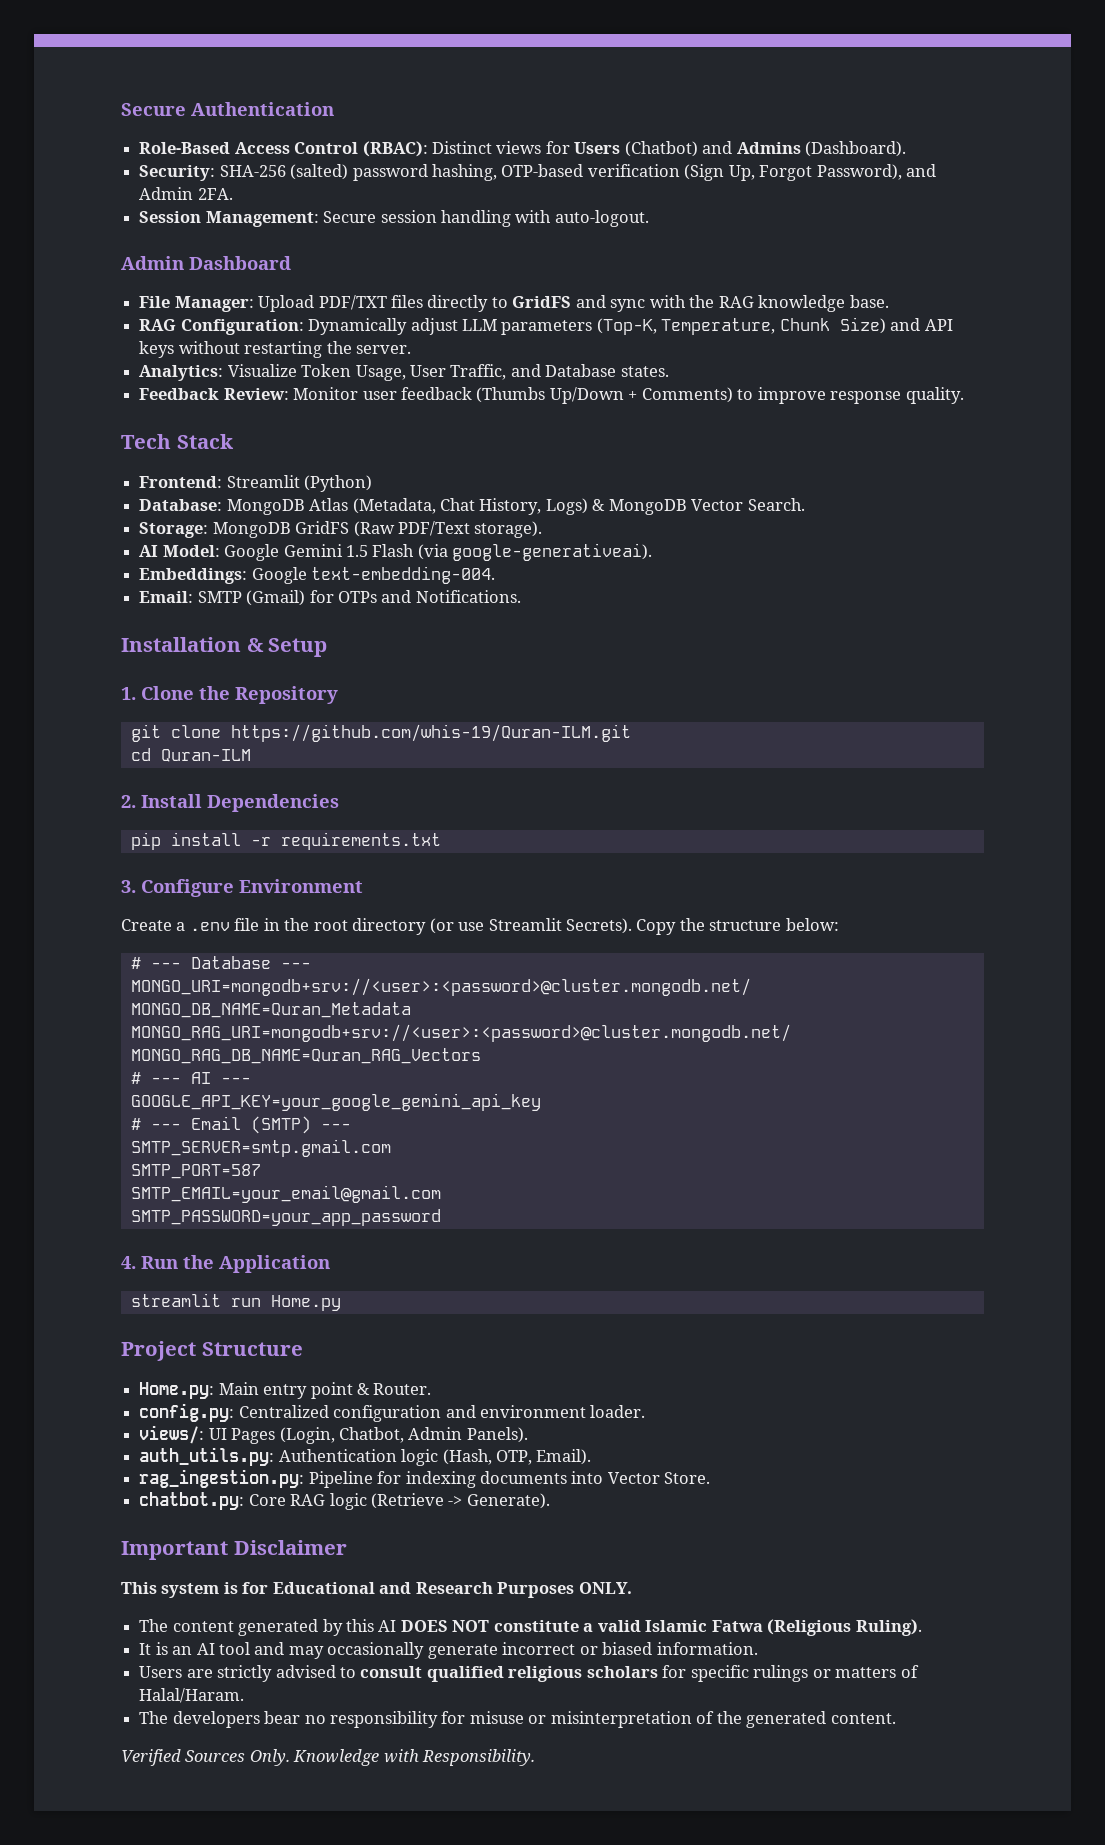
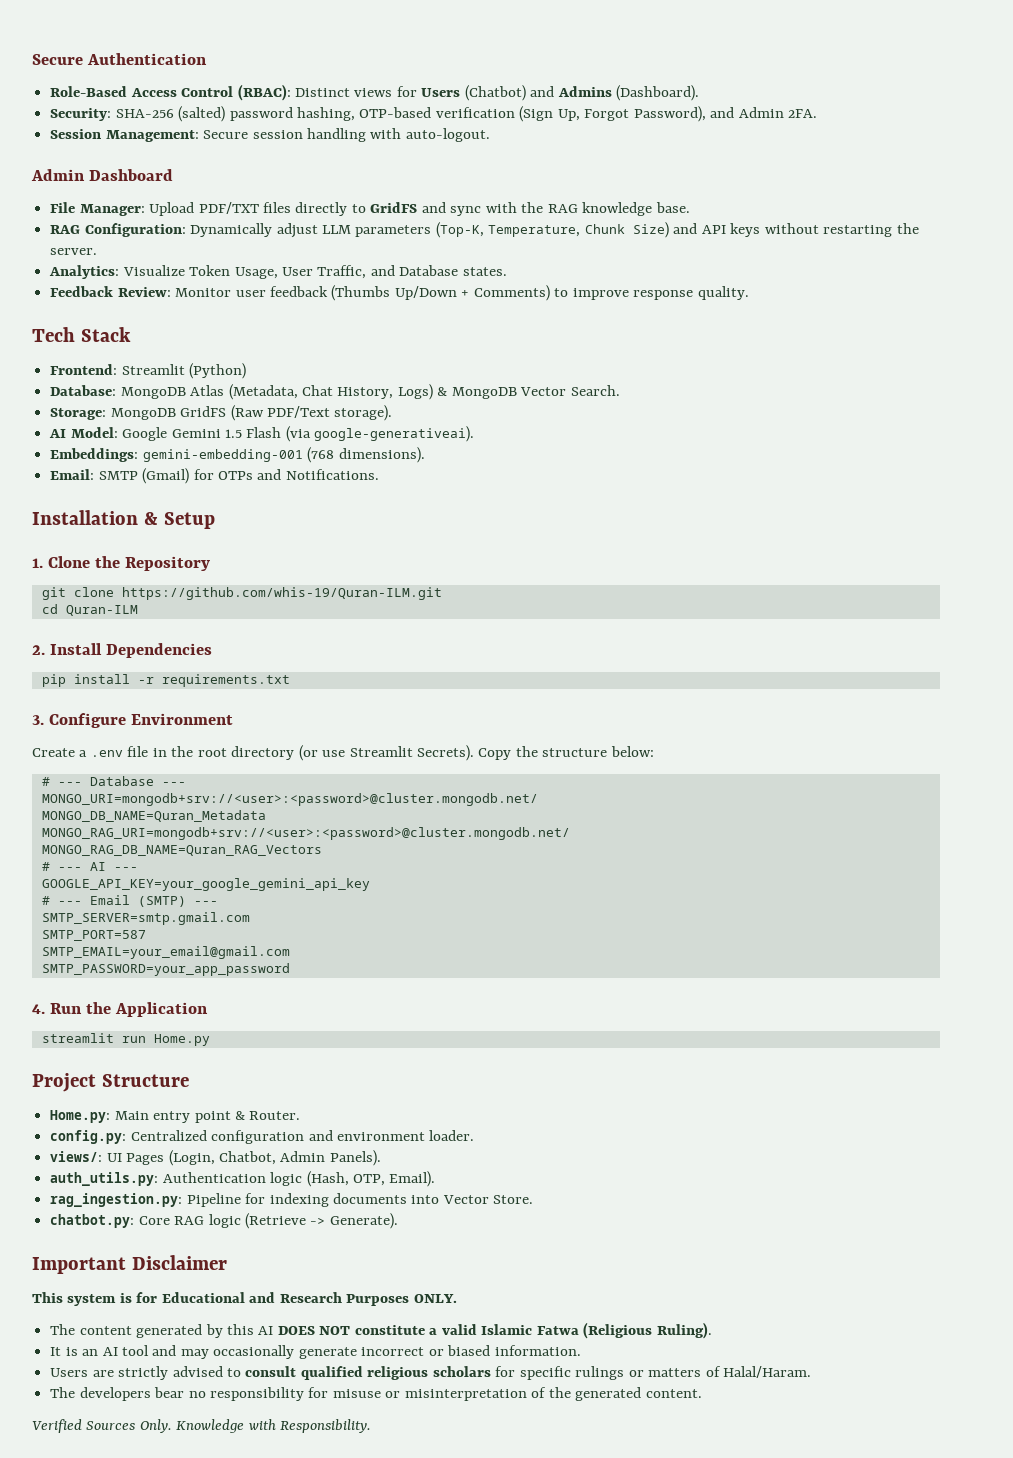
- Embeddings: Google text-embedding-004.
+ Embeddings: gemini-embedding-001 (768 dimensions).

